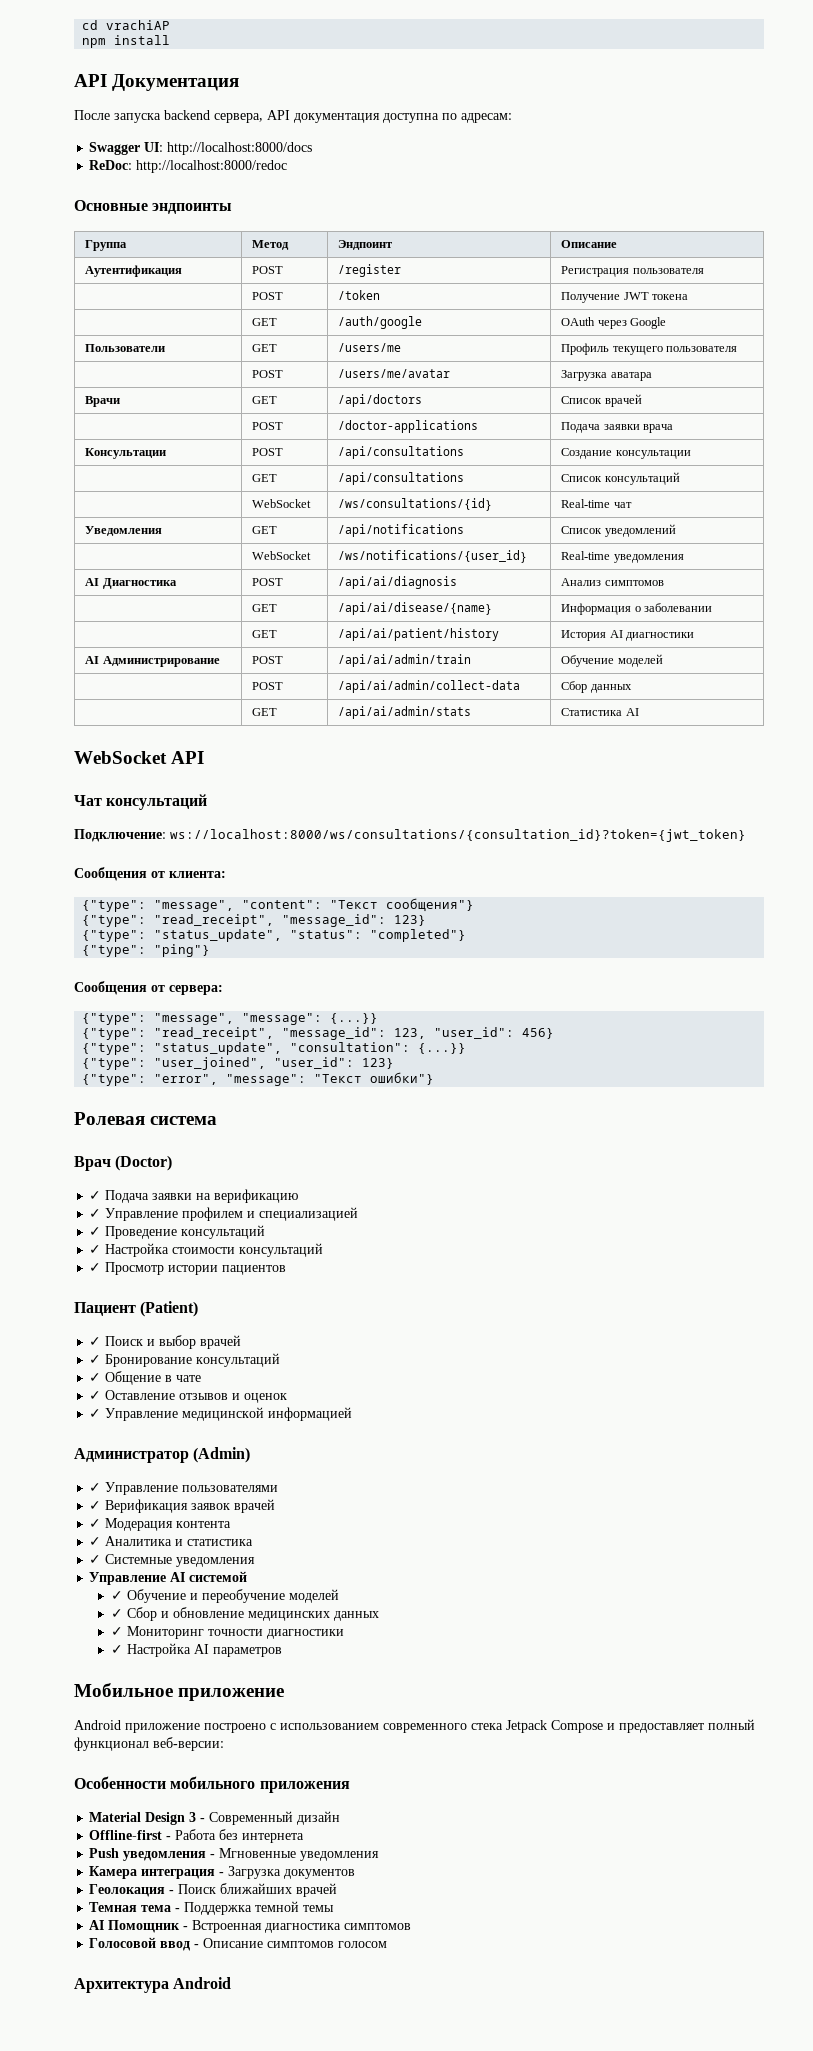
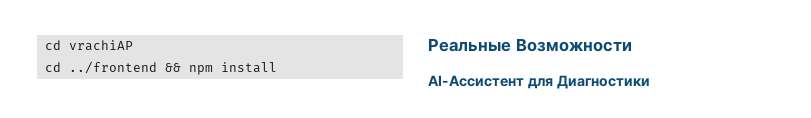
- npm install
+ cd ../frontend && npm install
- API Документация
- После запуска backend сервера, API документация доступна по адресам:
- Swagger UI: http://localhost:8000/docs
- ReDoc: http://localhost:8000/redoc
- Основные эндпоинты
- Группа | Метод | Эндпоинт | Описание
- Аутентификация | POST | /register | Регистрация пользователя
- | POST | /token | Получение JWT токена
- | GET | /auth/google | OAuth через Google
- Пользователи | GET | /users/me | Профиль текущего пользователя
- | POST | /users/me/avatar | Загрузка аватара
- Врачи | GET | /api/doctors | Список врачей
- | POST | /doctor-applications | Подача заявки врача
- Консультации | POST | /api/consultations | Создание консультации
- | GET | /api/consultations | Список консультаций
- | WebSocket | /ws/consultations/{id} | Real-time чат
- Уведомления | GET | /api/notifications | Список уведомлений
- | WebSocket | /ws/notifications/{user_id} | Real-time уведомления
- AI Диагностика | POST | /api/ai/diagnosis | Анализ симптомов
- | GET | /api/ai/disease/{name} | Информация о заболевании
- | GET | /api/ai/patient/history | История AI диагностики
- AI Администрирование | POST | /api/ai/admin/train | Обучение моделей
- | POST | /api/ai/admin/collect-data | Сбор данных
- | GET | /api/ai/admin/stats | Статистика AI
- WebSocket API
- Чат консультаций
- Подключение: ws://localhost:8000/ws/consultations/{consultation_id}?token={jwt_token}
- Сообщения от клиента:
- {"type": "message", "content": "Текст сообщения"}
- {"type": "read_receipt", "message_id": 123}
- {"type": "status_update", "status": "completed"}
- {"type": "ping"}
- Сообщения от сервера:
- {"type": "message", "message": {...}}
- {"type": "read_receipt", "message_id": 123, "user_id": 456}
- {"type": "status_update", "consultation": {...}}
- {"type": "user_joined", "user_id": 123}
- {"type": "error", "message": "Текст ошибки"}
- Ролевая система
- Врач (Doctor)
- ✓ Подача заявки на верификацию
- ✓ Управление профилем и специализацией
- ✓ Проведение консультаций
- ✓ Настройка стоимости консультаций
- ✓ Просмотр истории пациентов
- Пациент (Patient)
- ✓ Поиск и выбор врачей
- ✓ Бронирование консультаций
- ✓ Общение в чате
- ✓ Оставление отзывов и оценок
- ✓ Управление медицинской информацией
- Администратор (Admin)
- ✓ Управление пользователями
- ✓ Верификация заявок врачей
- ✓ Модерация контента
- ✓ Аналитика и статистика
- ✓ Системные уведомления
- Управление AI системой
- ✓ Обучение и переобучение моделей
- ✓ Сбор и обновление медицинских данных
- ✓ Мониторинг точности диагностики
- ✓ Настройка AI параметров
- Мобильное приложение
- Android приложение построено с использованием современного стека Jetpack Compose и предоставляет полный функционал веб-версии:
- Особенности мобильного приложения
- Material Design 3 - Современный дизайн
- Offline-first - Работа без интернета
- Push уведомления - Мгновенные уведомления
- Камера интеграция - Загрузка документов
- Геолокация - Поиск ближайших врачей
- Темная тема - Поддержка темной темы
- AI Помощник - Встроенная диагностика симптомов
- Голосовой ввод - Описание симптомов голосом
- Архитектура Android
+ Реальные Возможности
+ AI-Ассистент для Диагностики

